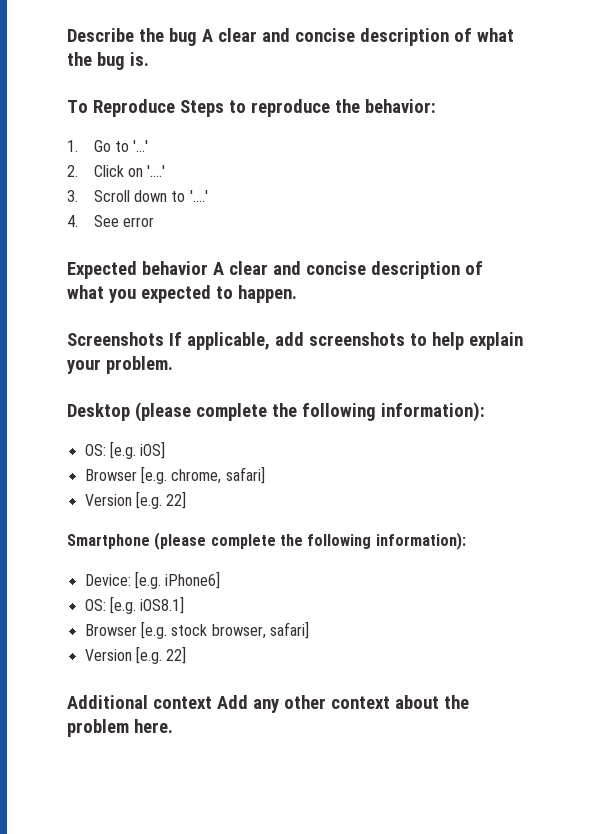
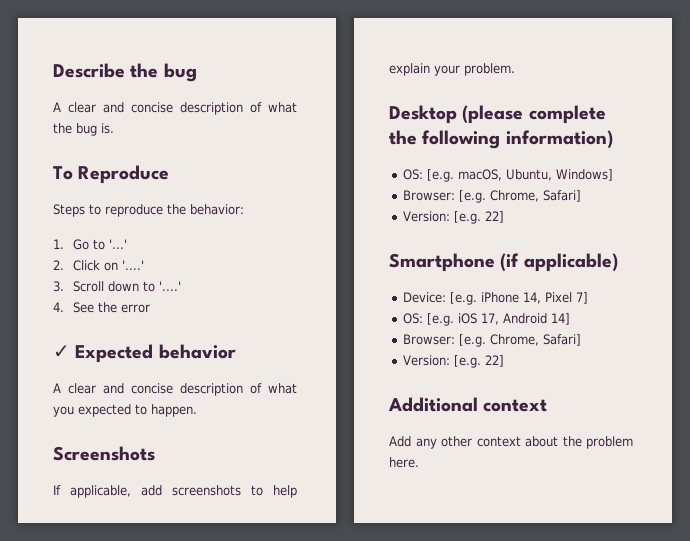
- Describe the bug A clear and concise description of what the bug is.
+ Describe the bug
+ A clear and concise description of what the bug is.
- To Reproduce Steps to reproduce the behavior:
+ To Reproduce
+ Steps to reproduce the behavior:
- 4. See error
+ 4. See the error
- Expected behavior A clear and concise description of what you expected to happen.
+ ✓ Expected behavior
+ A clear and concise description of what you expected to happen.
- Screenshots If applicable, add screenshots to help explain your problem.
+ Screenshots
+ If applicable, add screenshots to help explain your problem.
- Desktop (please complete the following information):
- OS: [e.g. iOS]
- Browser [e.g. chrome, safari]
- Version [e.g. 22]
- Smartphone (please complete the following information):
- Device: [e.g. iPhone6]
- OS: [e.g. iOS8.1]
- Browser [e.g. stock browser, safari]
- Version [e.g. 22]
+ Desktop (please complete the following information)
+ OS: [e.g. macOS, Ubuntu, Windows]
+ Browser: [e.g. Chrome, Safari]
+ Version: [e.g. 22]
+ Smartphone (if applicable)
+ Device: [e.g. iPhone 14, Pixel 7]
+ OS: [e.g. iOS 17, Android 14]
+ Browser: [e.g. Chrome, Safari]
+ Version: [e.g. 22]
- Additional context Add any other context about the problem here.
+ Additional context
+ Add any other context about the problem here.

